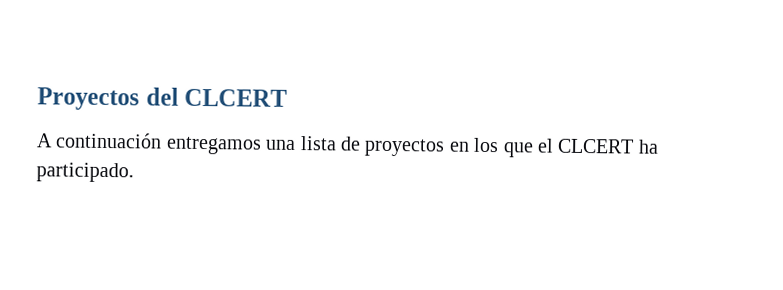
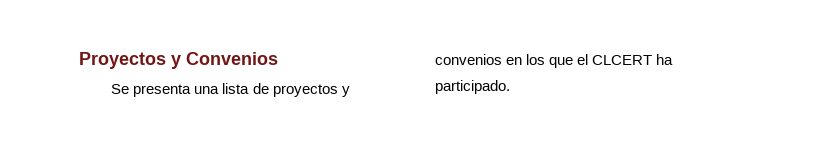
- Proyectos del CLCERT
- A continuación entregamos una lista de proyectos en los que el CLCERT ha participado.
+ Proyectos y Convenios
+ Se presenta una lista de proyectos y convenios en los que el CLCERT ha participado.

